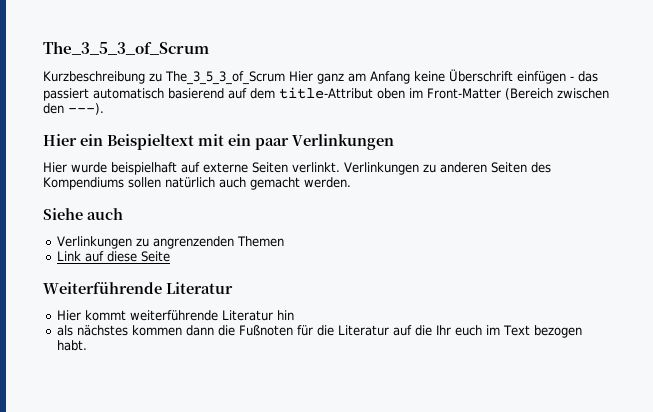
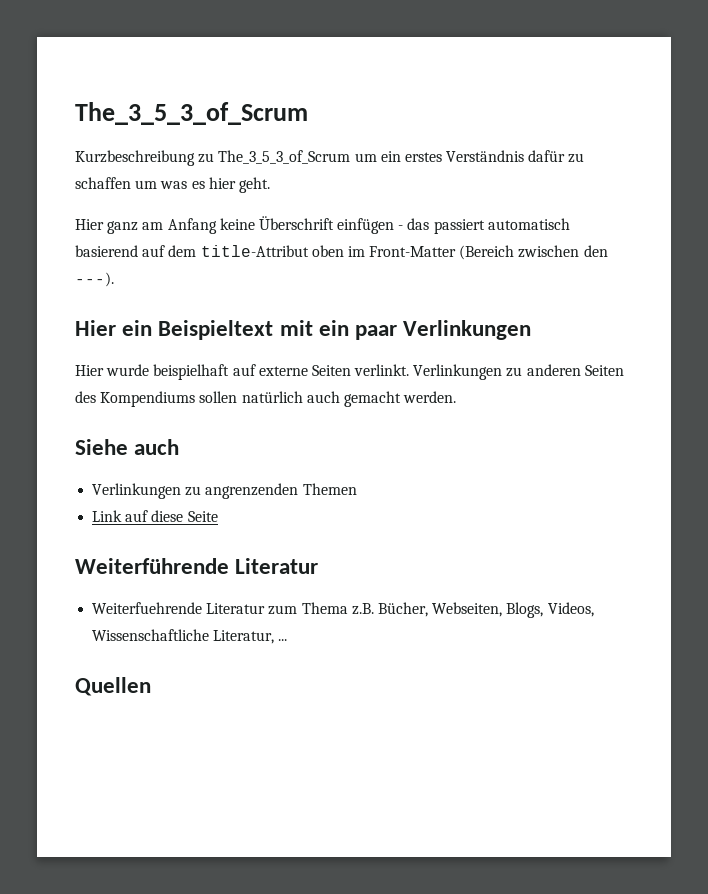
- Kurzbeschreibung zu The_3_5_3_of_Scrum Hier ganz am Anfang keine Überschrift einfügen - das passiert automatisch basierend auf dem title-Attribut oben im Front-Matter (Bereich zwischen den ---).
+ Kurzbeschreibung zu The_3_5_3_of_Scrum um ein erstes Verständnis dafür zu schaffen um was es hier geht.
+ Hier ganz am Anfang keine Überschrift einfügen - das passiert automatisch basierend auf dem title-Attribut oben im Front-Matter (Bereich zwischen den ---).
- Hier kommt weiterführende Literatur hin
- als nächstes kommen dann die Fußnoten für die Literatur auf die Ihr euch im Text bezogen habt.
+ Weiterfuehrende Literatur zum Thema z.B. Bücher, Webseiten, Blogs, Videos, Wissenschaftliche Literatur, ...
+ Quellen

